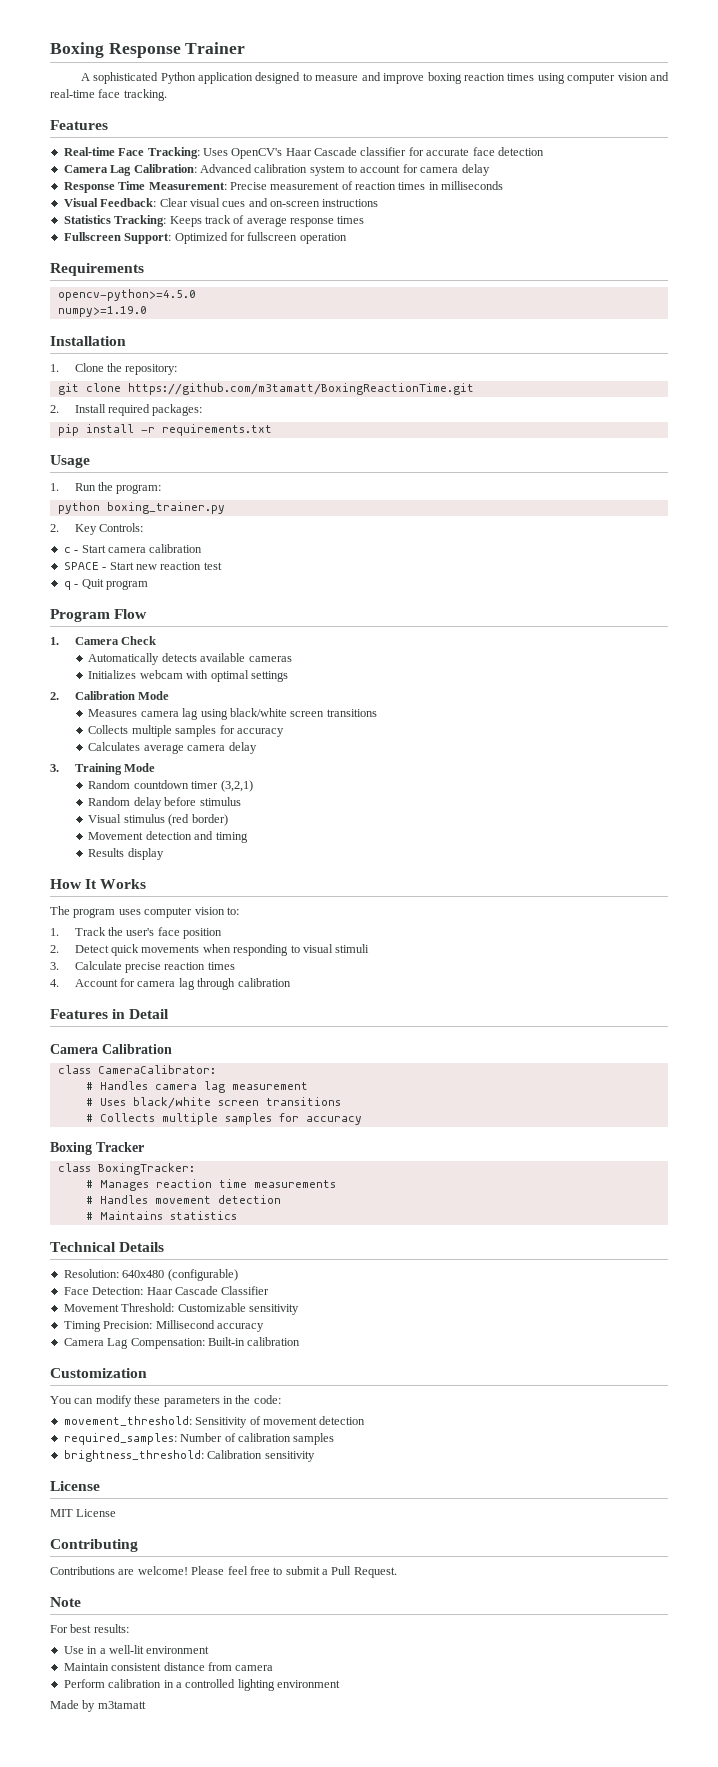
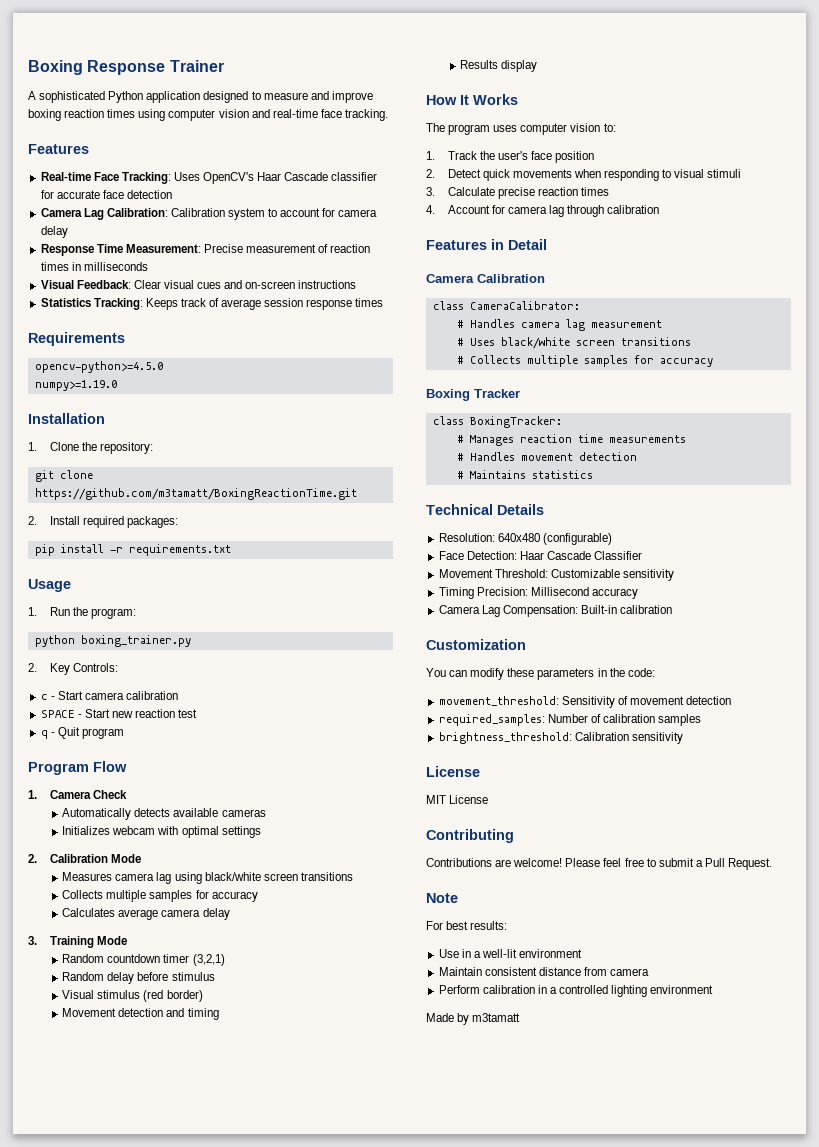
- Camera Lag Calibration: Advanced calibration system to account for camera delay
+ Camera Lag Calibration: Calibration system to account for camera delay
- Statistics Tracking: Keeps track of average response times
+ Statistics Tracking: Keeps track of average session response times
- Fullscreen Support: Optimized for fullscreen operation

